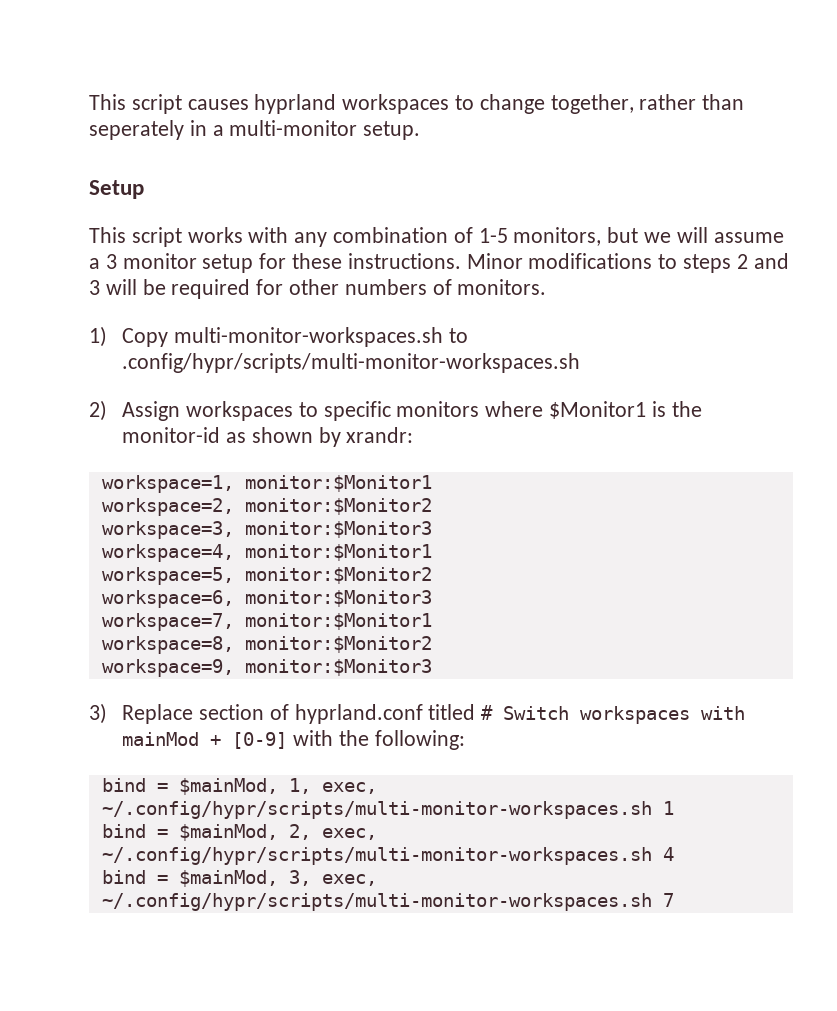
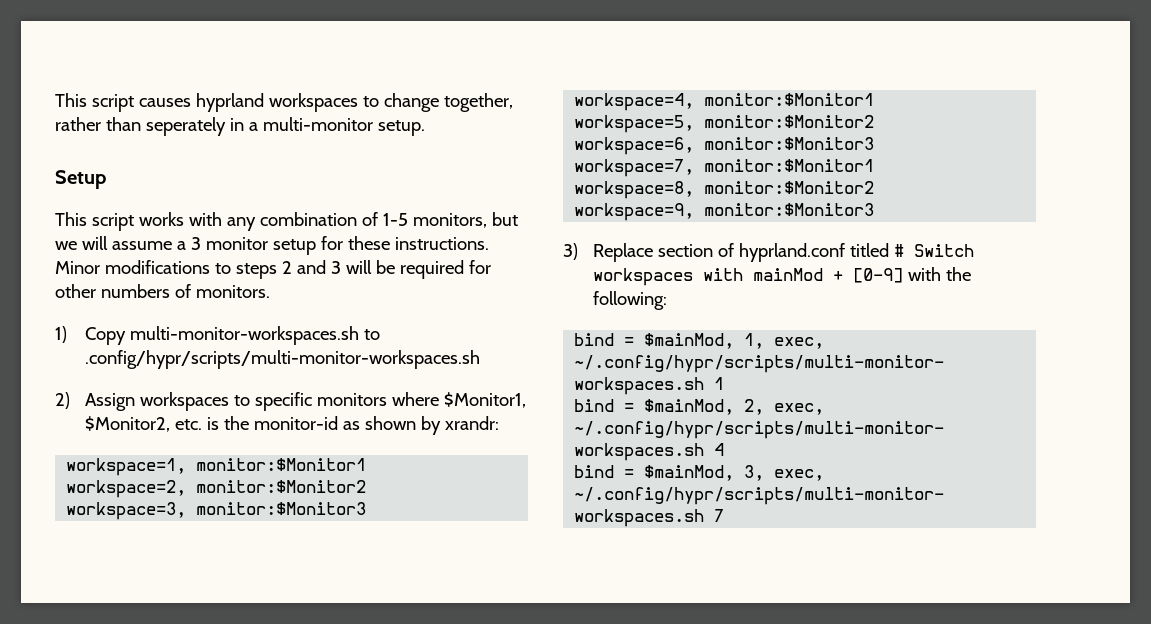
- 2) Assign workspaces to specific monitors where $Monitor1 is the monitor-id as shown by xrandr:
+ 2) Assign workspaces to specific monitors where $Monitor1, $Monitor2, etc. is the monitor-id as shown by xrandr:

